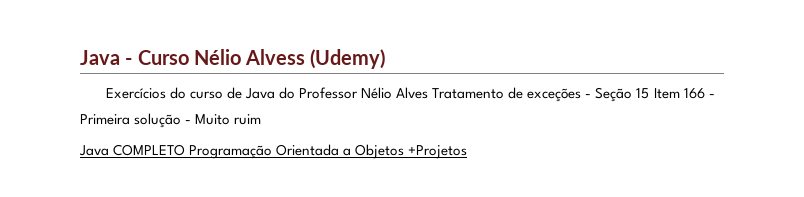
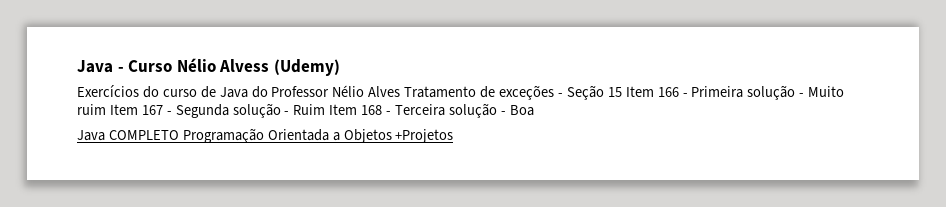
- Exercícios do curso de Java do Professor Nélio Alves Tratamento de exceções - Seção 15 Item 166 - Primeira solução - Muito ruim
+ Exercícios do curso de Java do Professor Nélio Alves Tratamento de exceções - Seção 15 Item 166 - Primeira solução - Muito ruim Item 167 - Segunda solução - Ruim Item 168 - Terceira solução - Boa

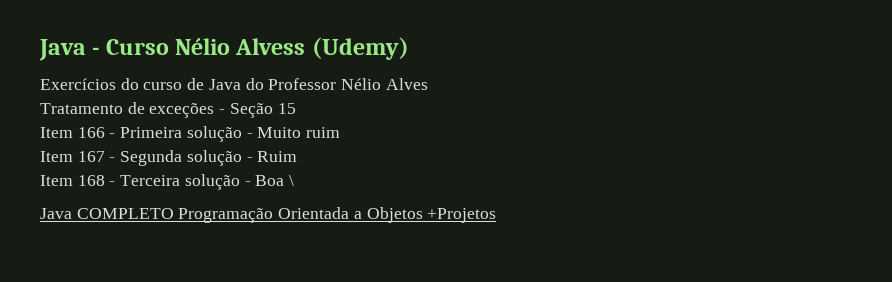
- Exercícios do curso de Java do Professor Nélio Alves Tratamento de exceções - Seção 15 Item 166 - Primeira solução - Muito ruim Item 167 - Segunda solução - Ruim Item 168 - Terceira solução - Boa
+ Exercícios do curso de Java do Professor Nélio Alves
+ Tratamento de exceções - Seção 15
+ Item 166 - Primeira solução - Muito ruim
+ Item 167 - Segunda solução - Ruim
+ Item 168 - Terceira solução - Boa \

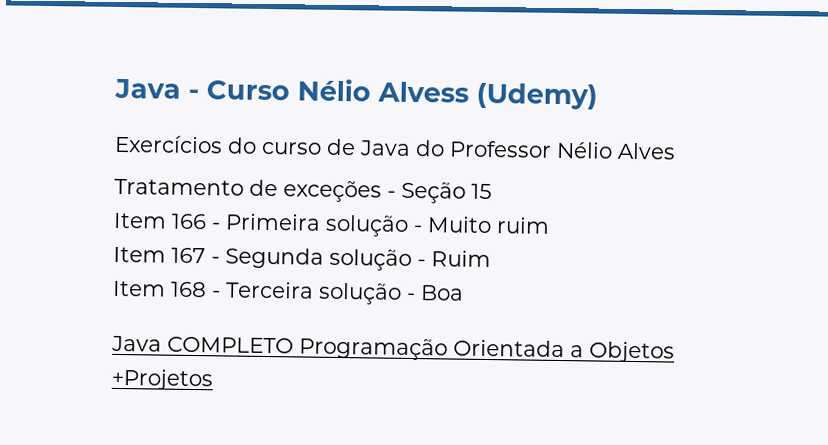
- Item 168 - Terceira solução - Boa \
+ Item 168 - Terceira solução - Boa

